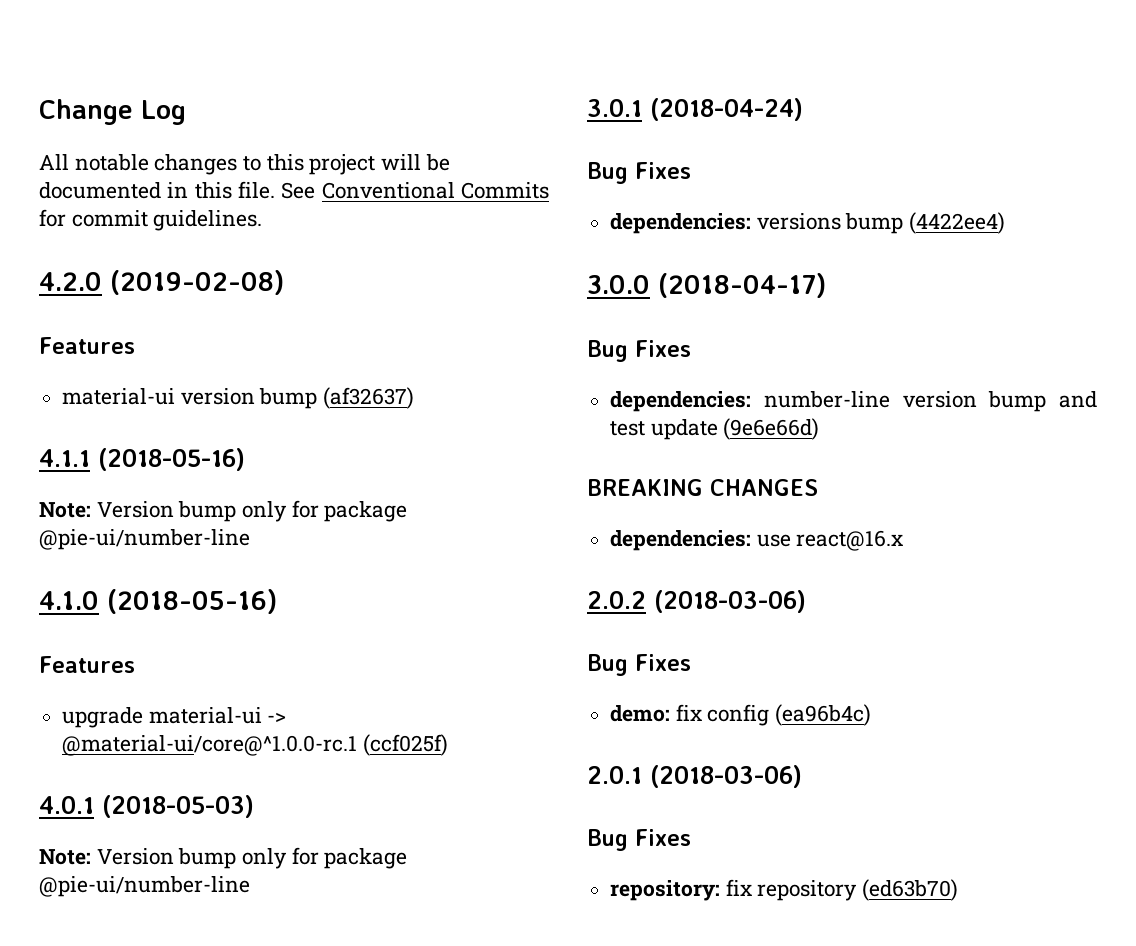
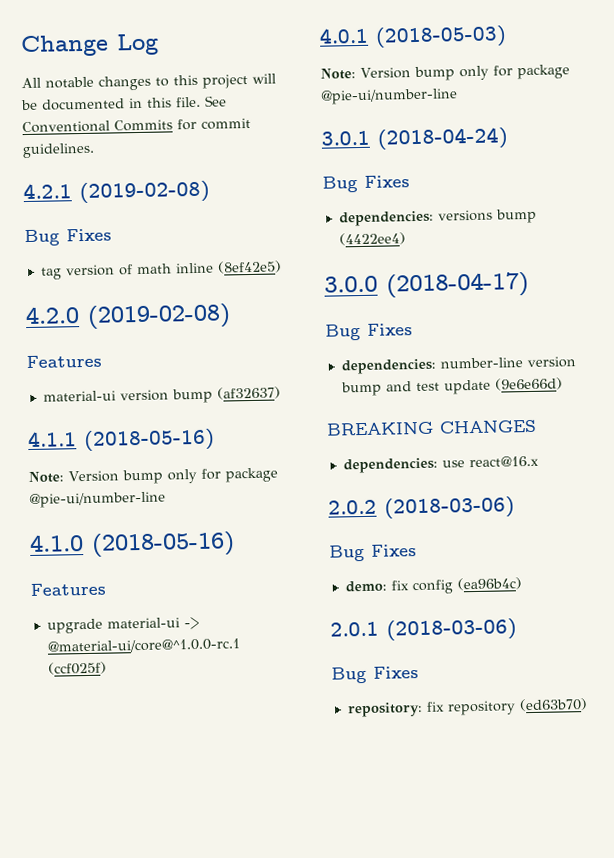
+ 4.2.1 (2019-02-08)
+ Bug Fixes
+ tag version of math inline (8ef42e5)

